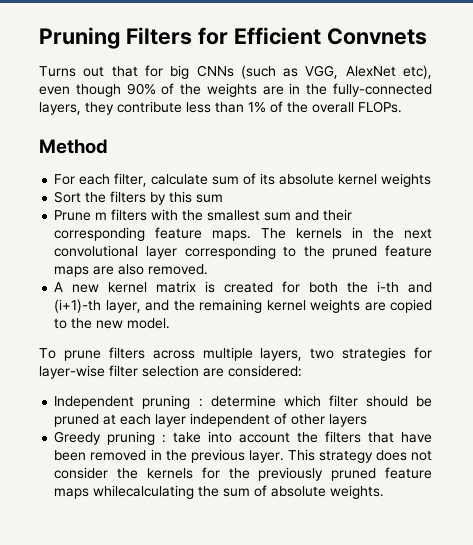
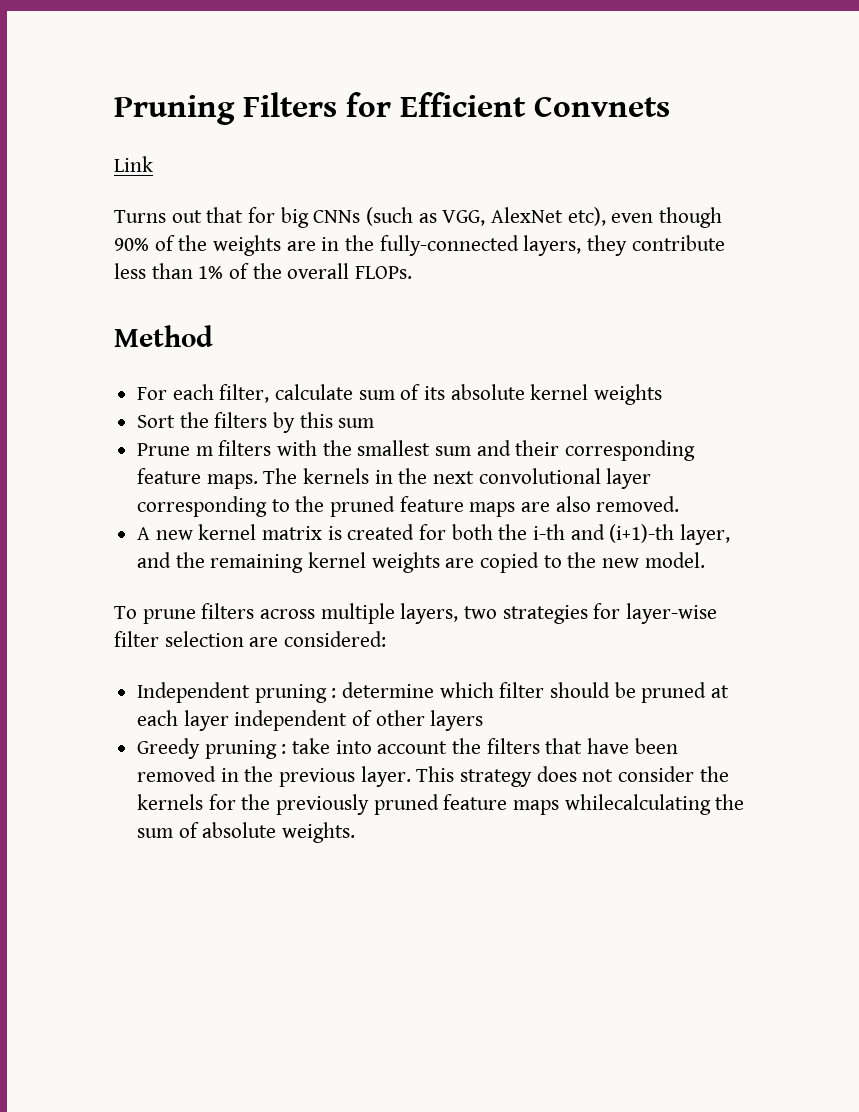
+ Link

